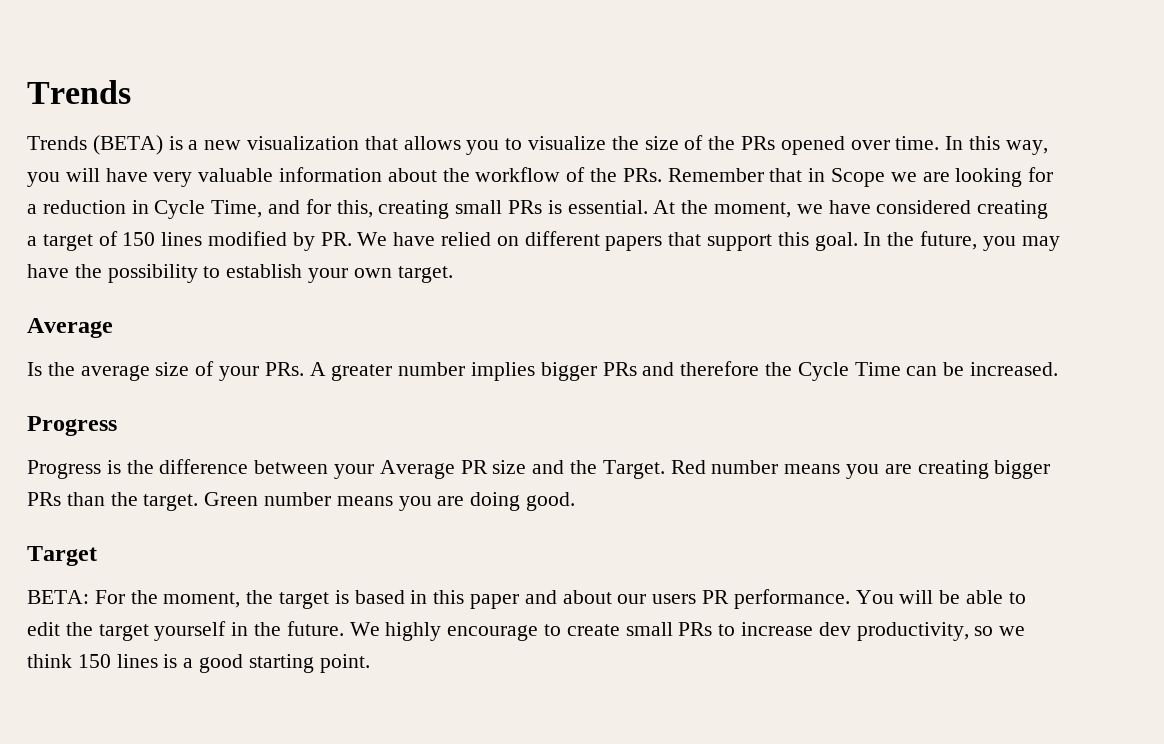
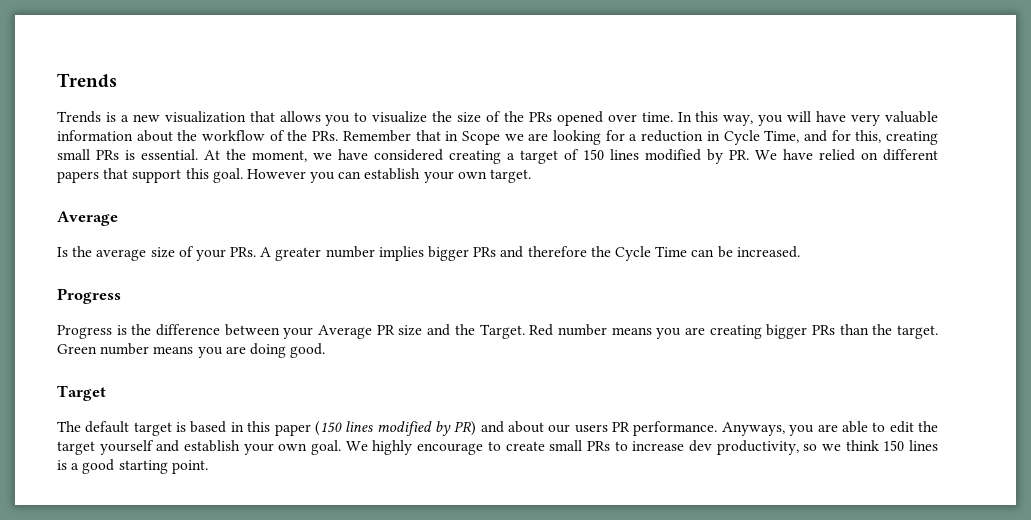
- Trends (BETA) is a new visualization that allows you to visualize the size of the PRs opened over time.
+ Trends is a new visualization that allows you to visualize the size of the PRs opened over time.
- In the future, you may have the possibility to establish your own target.
+ However you can establish your own target.
- BETA: For the moment, the target is based in this paper and about our users PR performance.
+ The default target is based in this paper (150 lines modified by PR) and about our users PR performance.
- You will be able to edit the target yourself in the future.
+ Anyways, you are able to edit the target yourself and establish your own goal.

